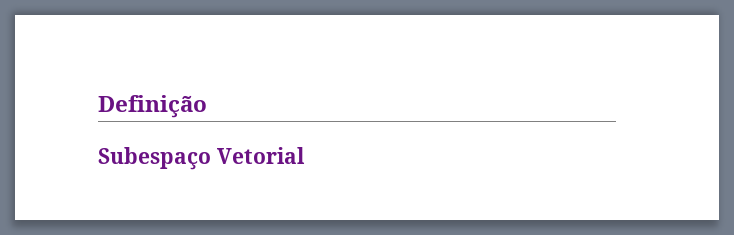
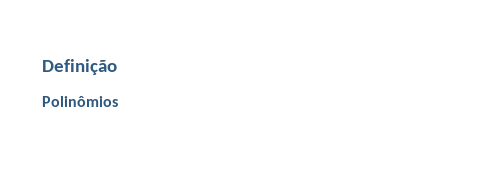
- Subespaço Vetorial
+ Polinômios

